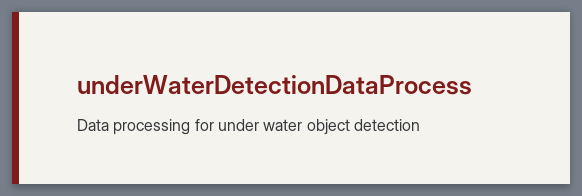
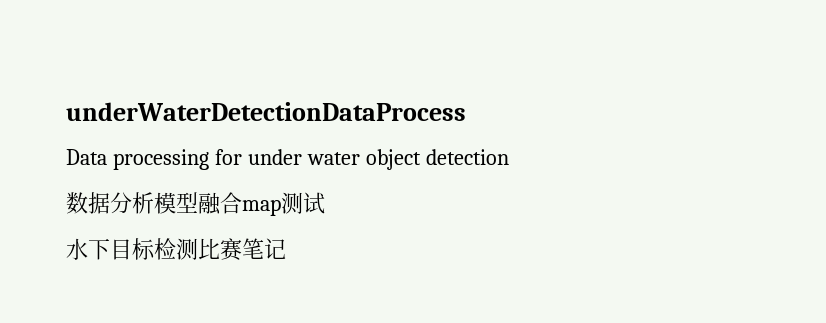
+ 数据分析模型融合map测试
+ 水下目标检测比赛笔记

